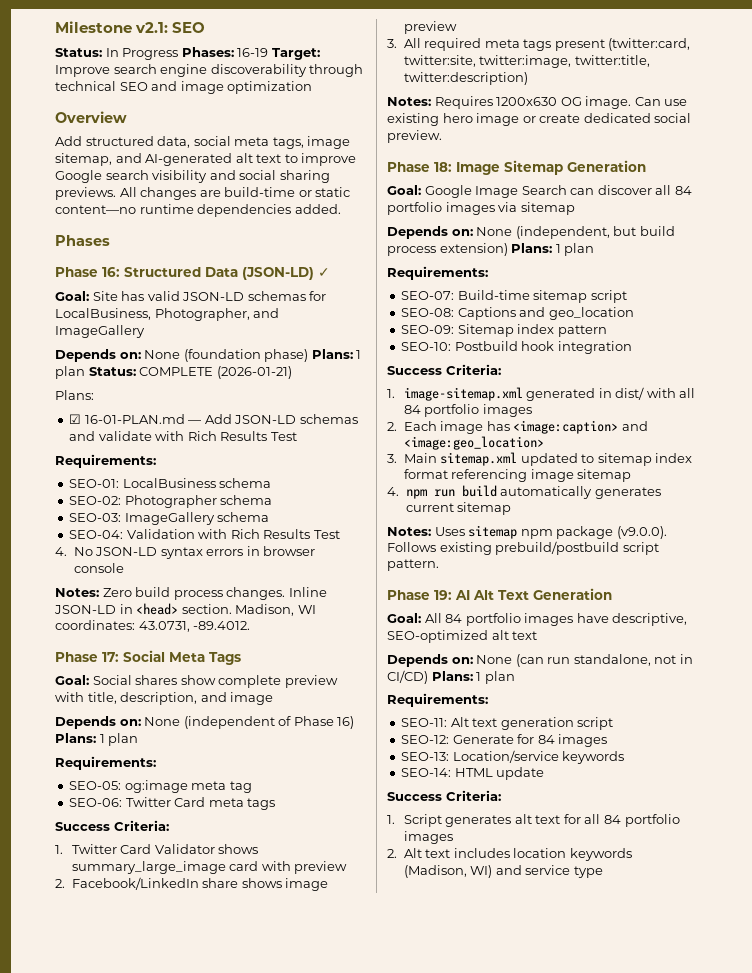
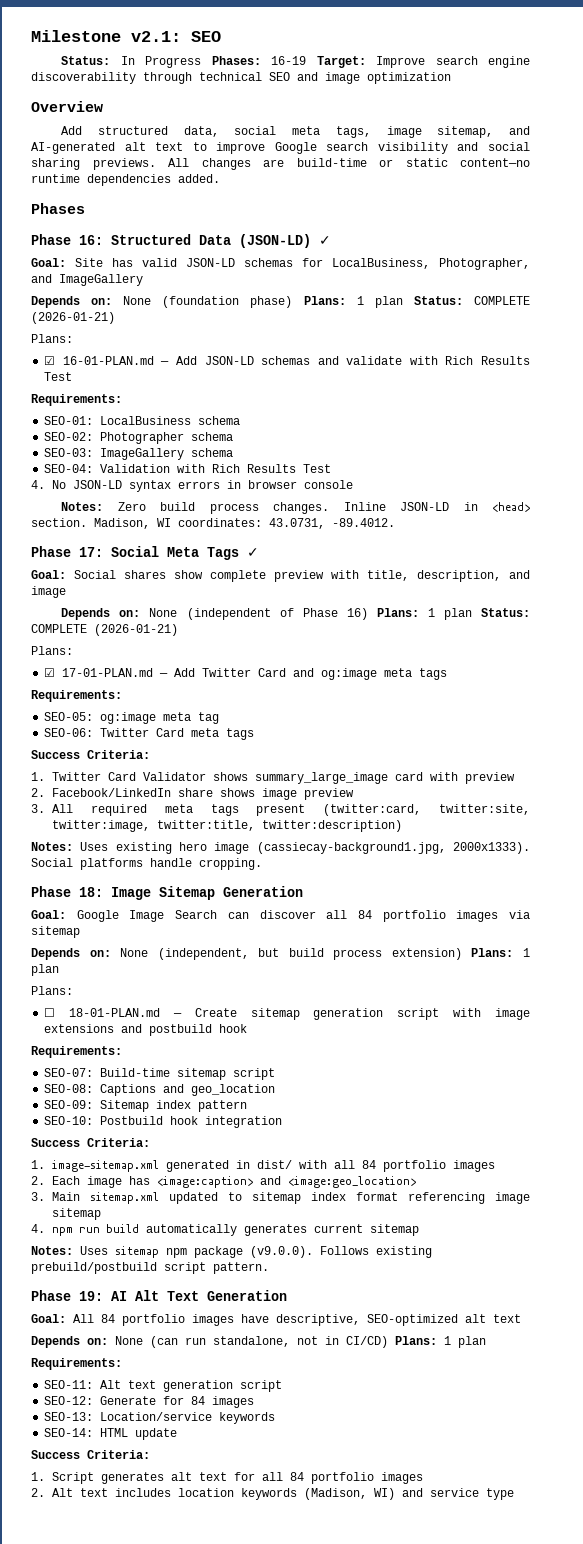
- Phase 17: Social Meta Tags
+ Phase 17: Social Meta Tags ✓
- Depends on: None (independent of Phase 16) Plans: 1 plan
+ Depends on: None (independent of Phase 16) Plans: 1 plan Status: COMPLETE (2026-01-21)
+ Plans:
+ ☑ 17-01-PLAN.md — Add Twitter Card and og:image meta tags
- Notes: Requires 1200x630 OG image. Can use existing hero image or create dedicated social preview.
+ Notes: Uses existing hero image (cassiecay-background1.jpg, 2000x1333). Social platforms handle cropping.
  Depends on: None (independent, but build process extension) Plans: 1 plan
+ Plans:
+ ☐ 18-01-PLAN.md — Create sitemap generation script with image extensions and postbuild hook

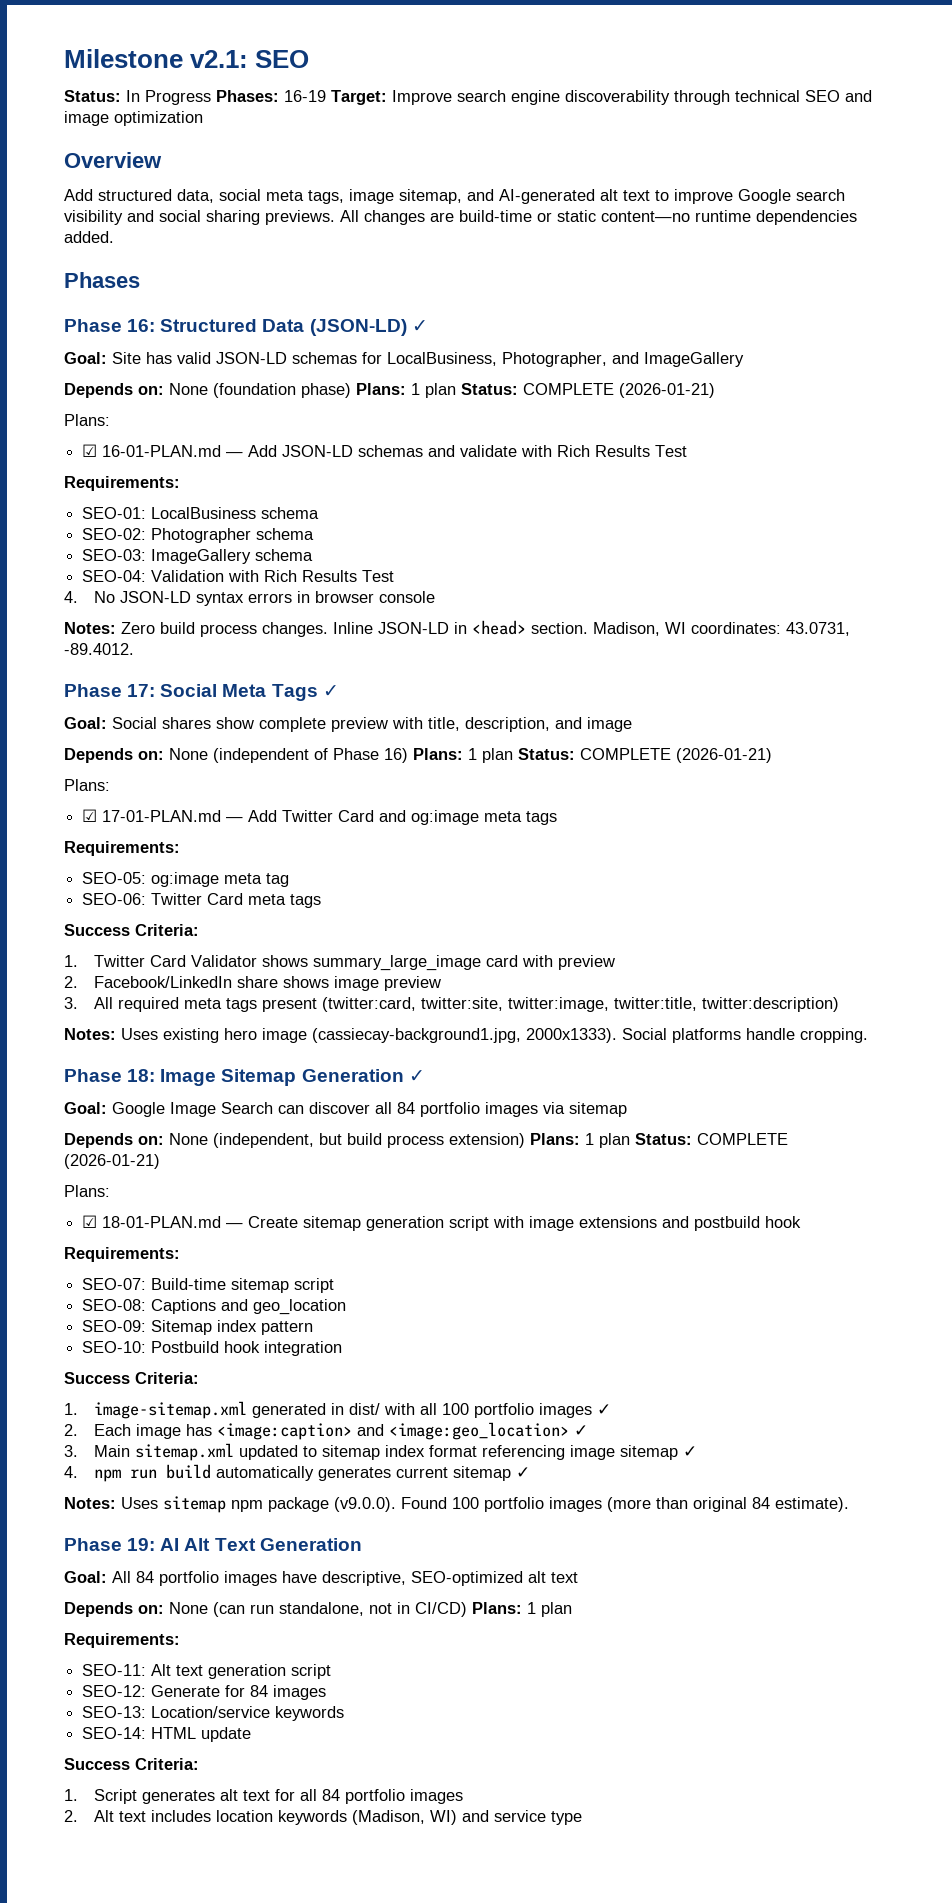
- Phase 18: Image Sitemap Generation
+ Phase 18: Image Sitemap Generation ✓
- Depends on: None (independent, but build process extension) Plans: 1 plan
+ Depends on: None (independent, but build process extension) Plans: 1 plan Status: COMPLETE (2026-01-21)
  Plans:
- ☐ 18-01-PLAN.md — Create sitemap generation script with image extensions and postbuild hook
+ ☑ 18-01-PLAN.md — Create sitemap generation script with image extensions and postbuild hook
- 1. image-sitemap.xml generated in dist/ with all 84 portfolio images
+ 1. image-sitemap.xml generated in dist/ with all 100 portfolio images ✓
- 2. Each image has <image:caption> and <image:geo_location>
+ 2. Each image has <image:caption> and <image:geo_location> ✓
- 3. Main sitemap.xml updated to sitemap index format referencing image sitemap
+ 3. Main sitemap.xml updated to sitemap index format referencing image sitemap ✓
- 4. npm run build automatically generates current sitemap
+ 4. npm run build automatically generates current sitemap ✓
- Notes: Uses sitemap npm package (v9.0.0). Follows existing prebuild/postbuild script pattern.
+ Notes: Uses sitemap npm package (v9.0.0). Found 100 portfolio images (more than original 84 estimate).

